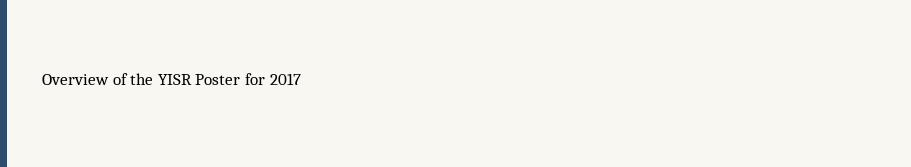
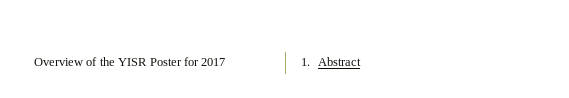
+ 1. Abstract

